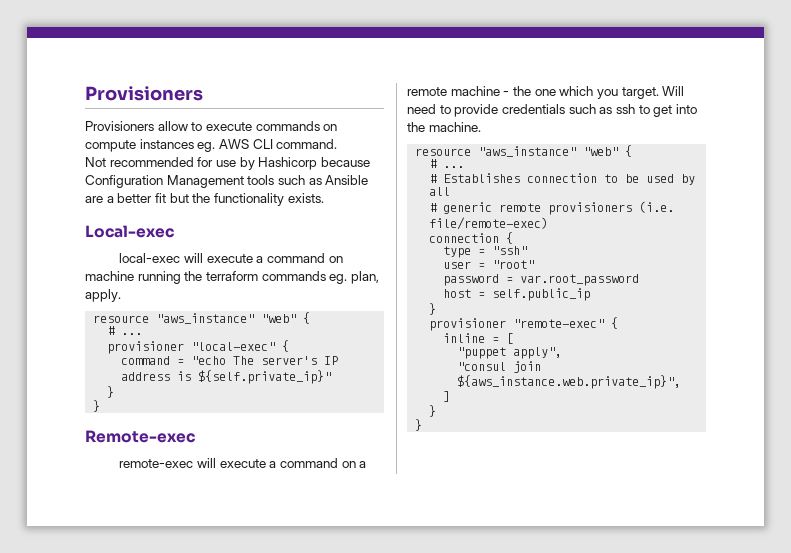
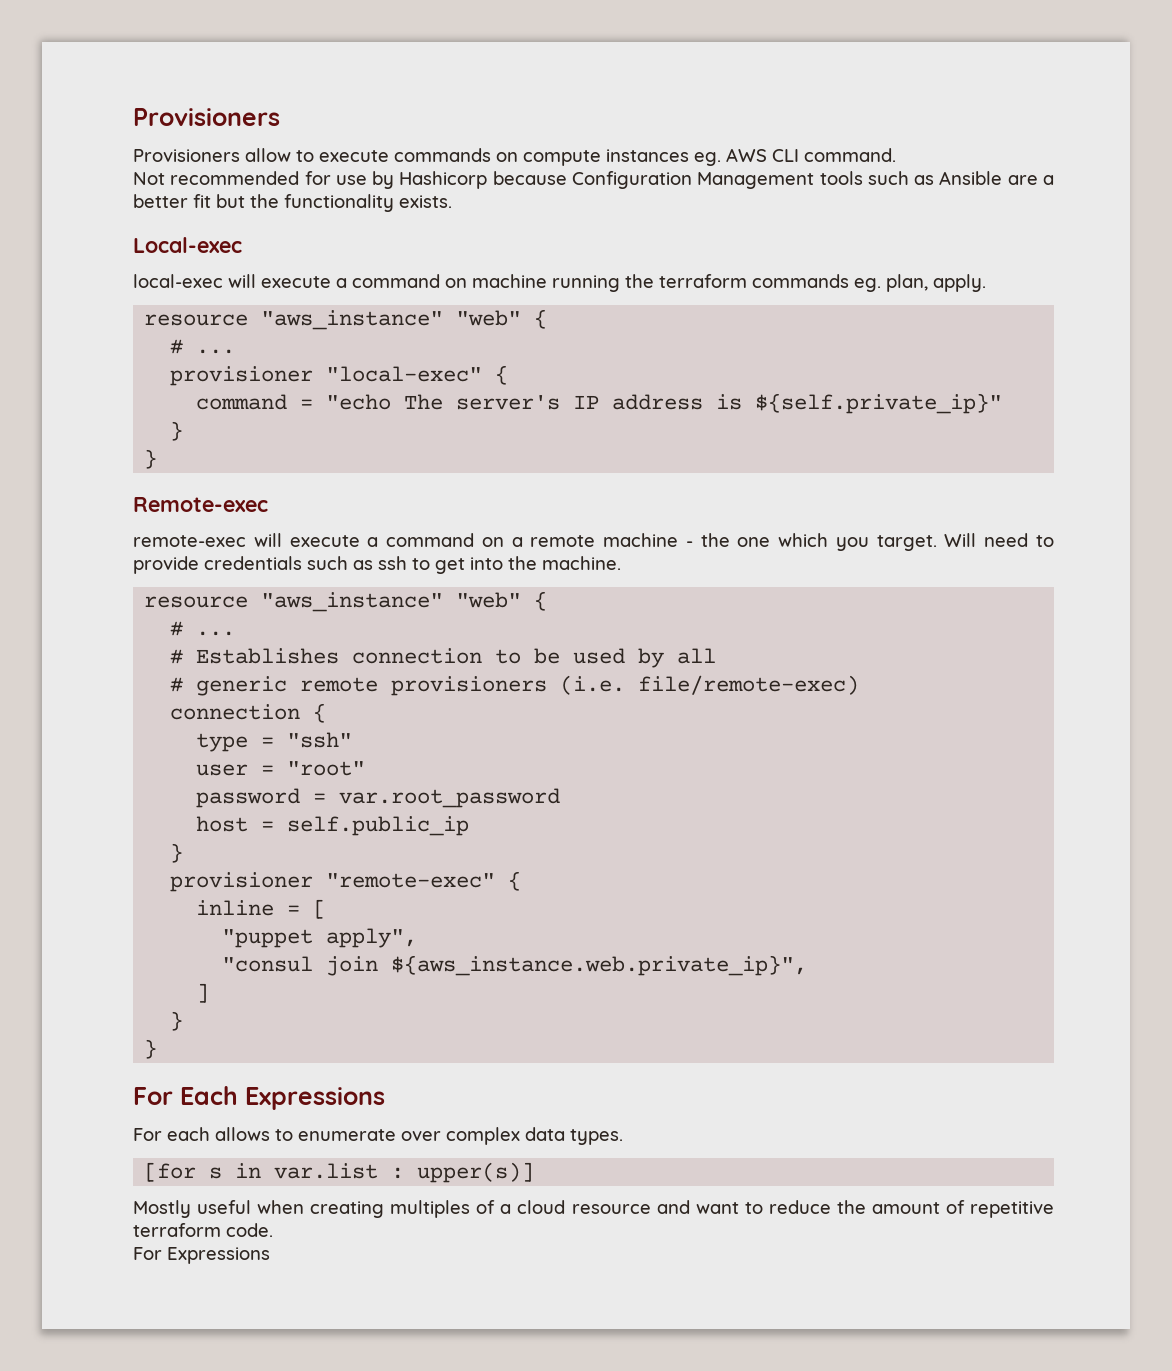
+ For Each Expressions
+ For each allows to enumerate over complex data types.
+ [for s in var.list : upper(s)]
+ Mostly useful when creating multiples of a cloud resource and want to reduce the amount of repetitive terraform code.
+ For Expressions

